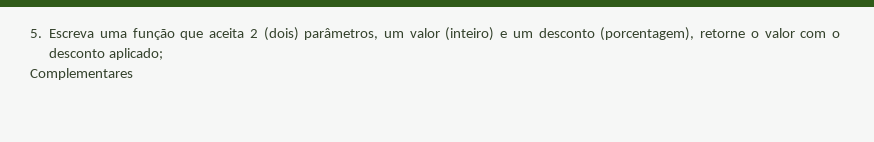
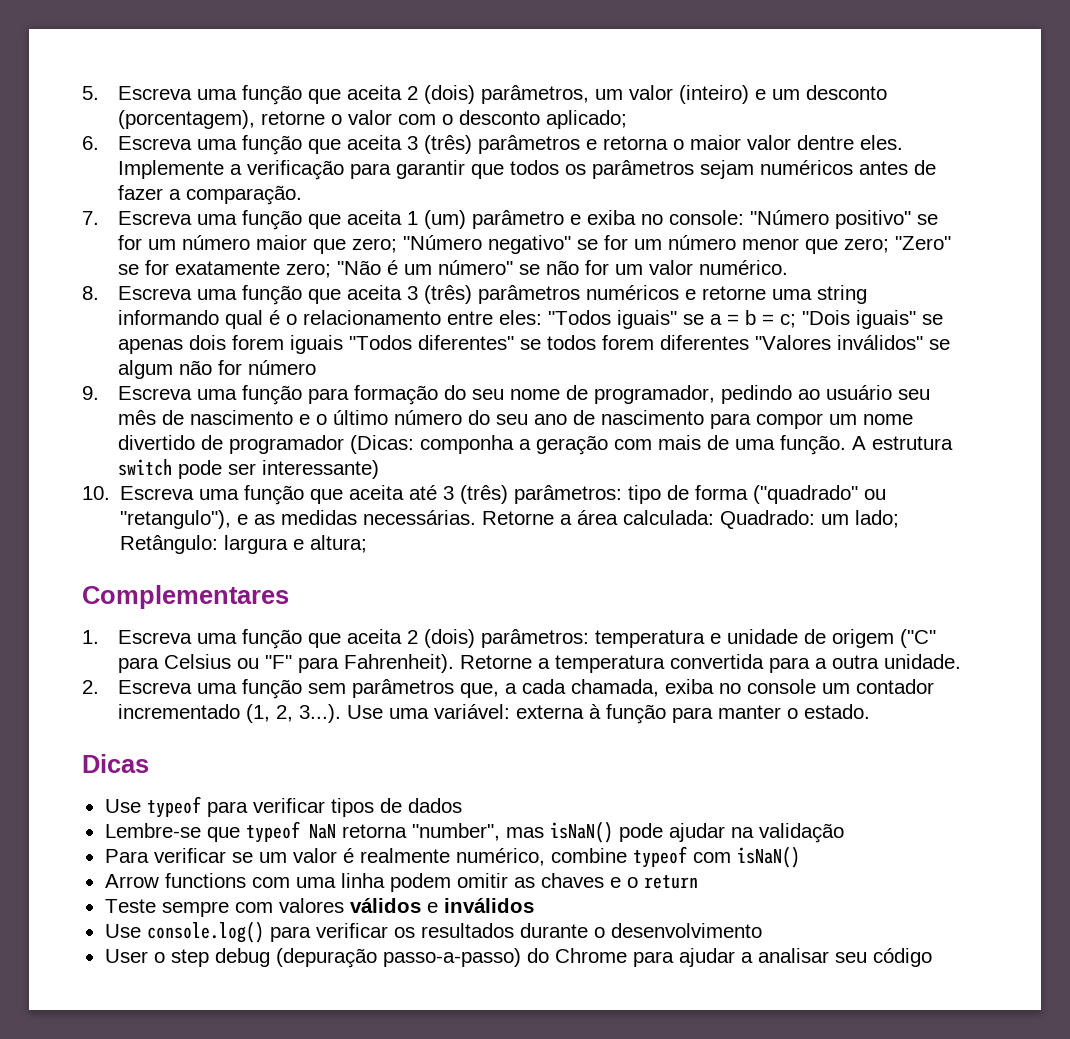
+ 6. Escreva uma função que aceita 3 (três) parâmetros e retorna o maior valor dentre eles. Implemente a verificação para garantir que todos os parâmetros sejam numéricos antes de fazer a comparação.
+ 7. Escreva uma função que aceita 1 (um) parâmetro e exiba no console: "Número positivo" se for um número maior que zero; "Número negativo" se for um número menor que zero; "Zero" se for exatamente zero; "Não é um número" se não for um valor numérico.
+ 8. Escreva uma função que aceita 3 (três) parâmetros numéricos e retorne uma string informando qual é o relacionamento entre eles: "Todos iguais" se a = b = c; "Dois iguais" se apenas dois forem iguais "Todos diferentes" se todos forem diferentes "Valores inválidos" se algum não for número
+ 9. Escreva uma função para formação do seu nome de programador, pedindo ao usuário seu mês de nascimento e o último número do seu ano de nascimento para compor um nome divertido de programador (Dicas: componha a geração com mais de uma função. A estrutura switch pode ser interessante)
+ 10. Escreva uma função que aceita até 3 (três) parâmetros: tipo de forma ("quadrado" ou "retangulo"), e as medidas necessárias. Retorne a área calculada: Quadrado: um lado; Retângulo: largura e altura;
  Complementares
+ 1. Escreva uma função que aceita 2 (dois) parâmetros: temperatura e unidade de origem ("C" para Celsius ou "F" para Fahrenheit). Retorne a temperatura convertida para a outra unidade.
+ 2. Escreva uma função sem parâmetros que, a cada chamada, exiba no console um contador incrementado (1, 2, 3...). Use uma variável: externa à função para manter o estado.
+ Dicas
+ Use typeof para verificar tipos de dados
+ Lembre-se que typeof NaN retorna "number", mas isNaN() pode ajudar na validação
+ Para verificar se um valor é realmente numérico, combine typeof com isNaN()
+ Arrow functions com uma linha podem omitir as chaves e o return
+ Teste sempre com valores válidos e inválidos
+ Use console.log() para verificar os resultados durante o desenvolvimento
+ User o step debug (depuração passo-a-passo) do Chrome para ajudar a analisar seu código

